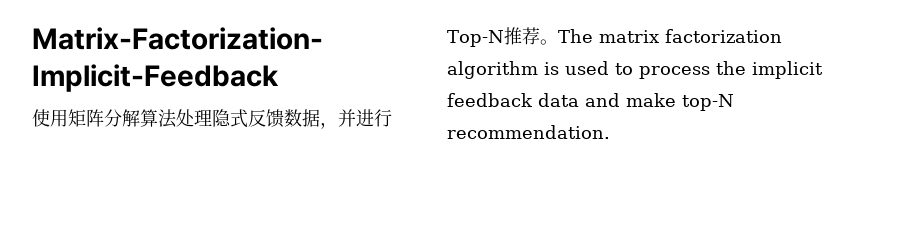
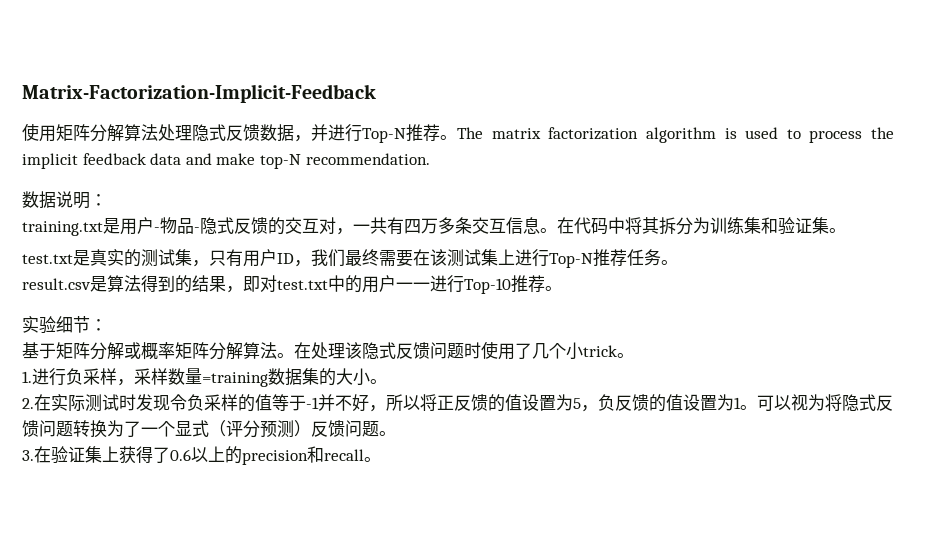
+ 数据说明：
+ training.txt是用户-物品-隐式反馈的交互对，一共有四万多条交互信息。在代码中将其拆分为训练集和验证集。
+ test.txt是真实的测试集，只有用户ID，我们最终需要在该测试集上进行Top-N推荐任务。
+ result.csv是算法得到的结果，即对test.txt中的用户一一进行Top-10推荐。
+ 实验细节：
+ 基于矩阵分解或概率矩阵分解算法。在处理该隐式反馈问题时使用了几个小trick。
+ 1.进行负采样，采样数量=training数据集的大小。
+ 2.在实际测试时发现令负采样的值等于-1并不好，所以将正反馈的值设置为5，负反馈的值设置为1。可以视为将隐式反馈问题转换为了一个显式（评分预测）反馈问题。
+ 3.在验证集上获得了0.6以上的precision和recall。

